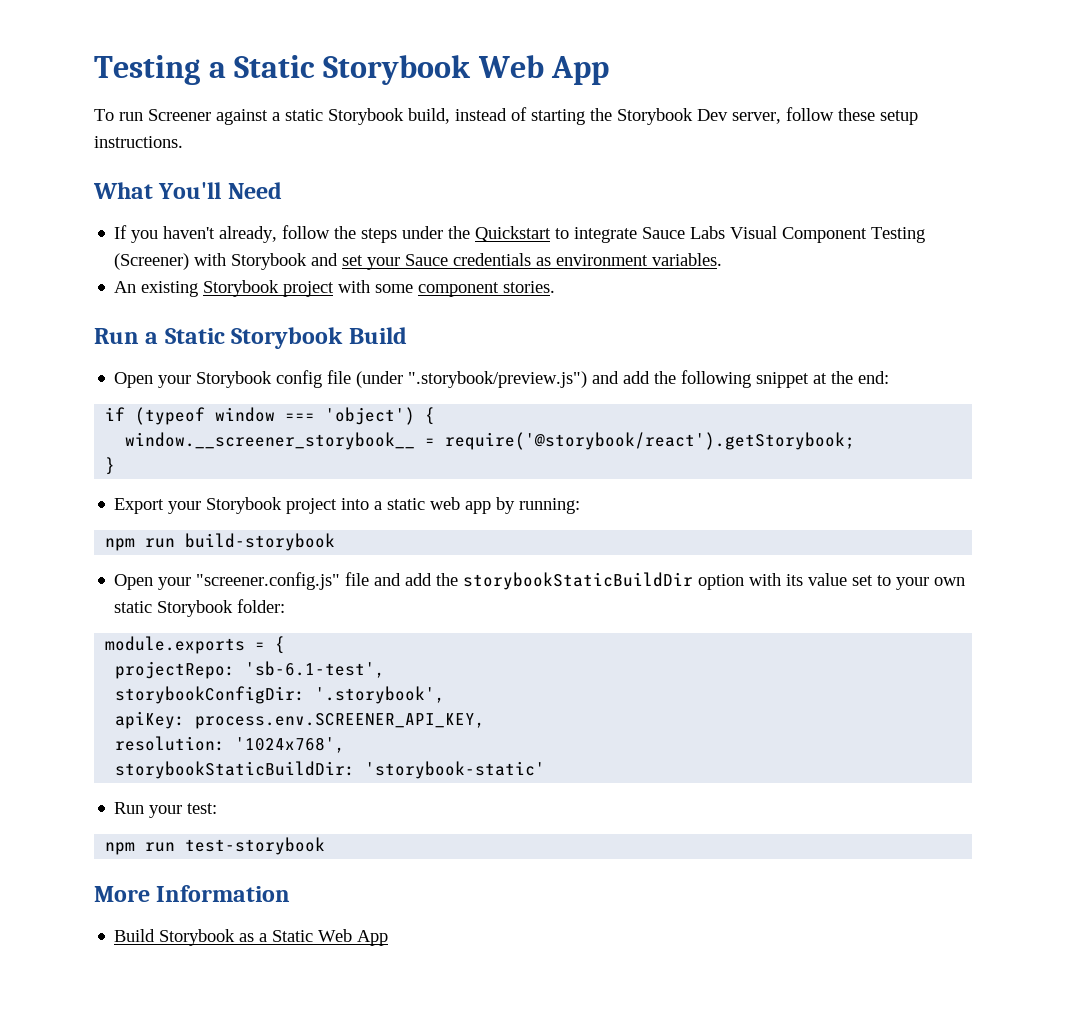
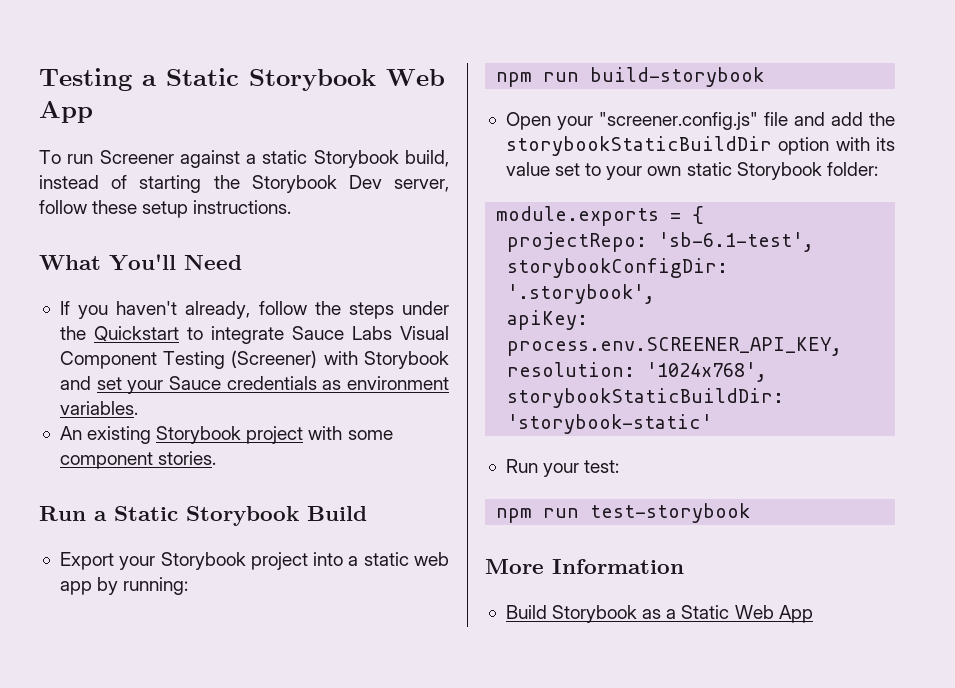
- Open your Storybook config file (under ".storybook/preview.js") and add the following snippet at the end:
- if (typeof window === 'object') {
- window.__screener_storybook__ = require('@storybook/react').getStorybook;
- }

